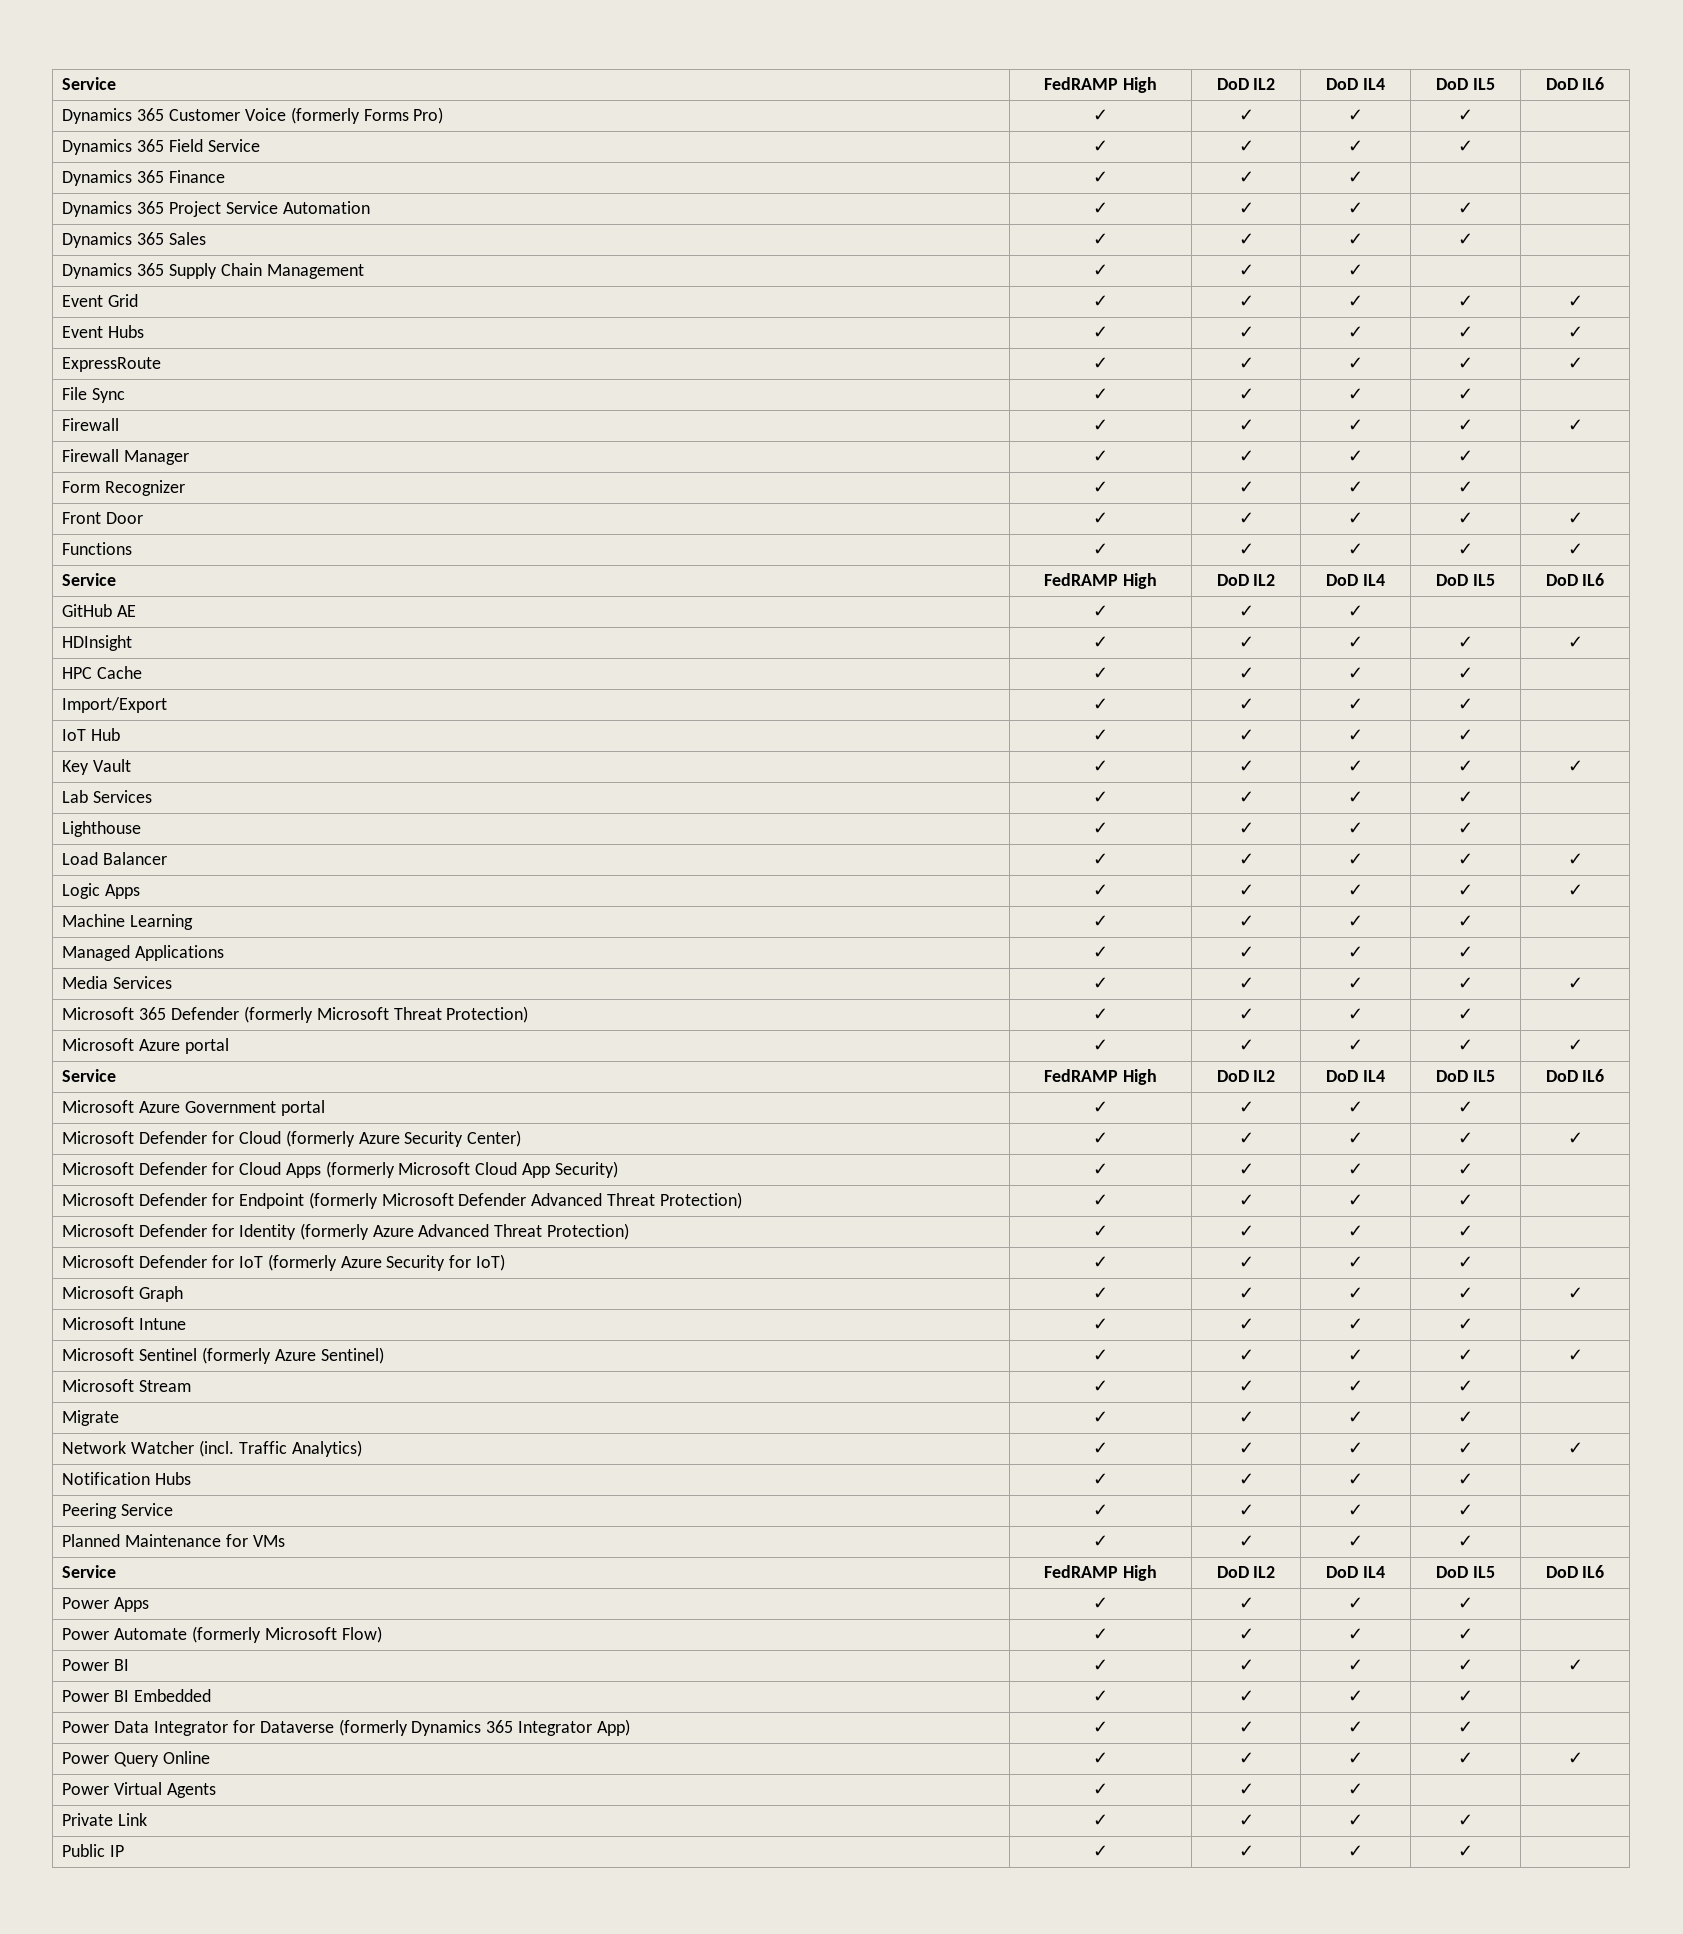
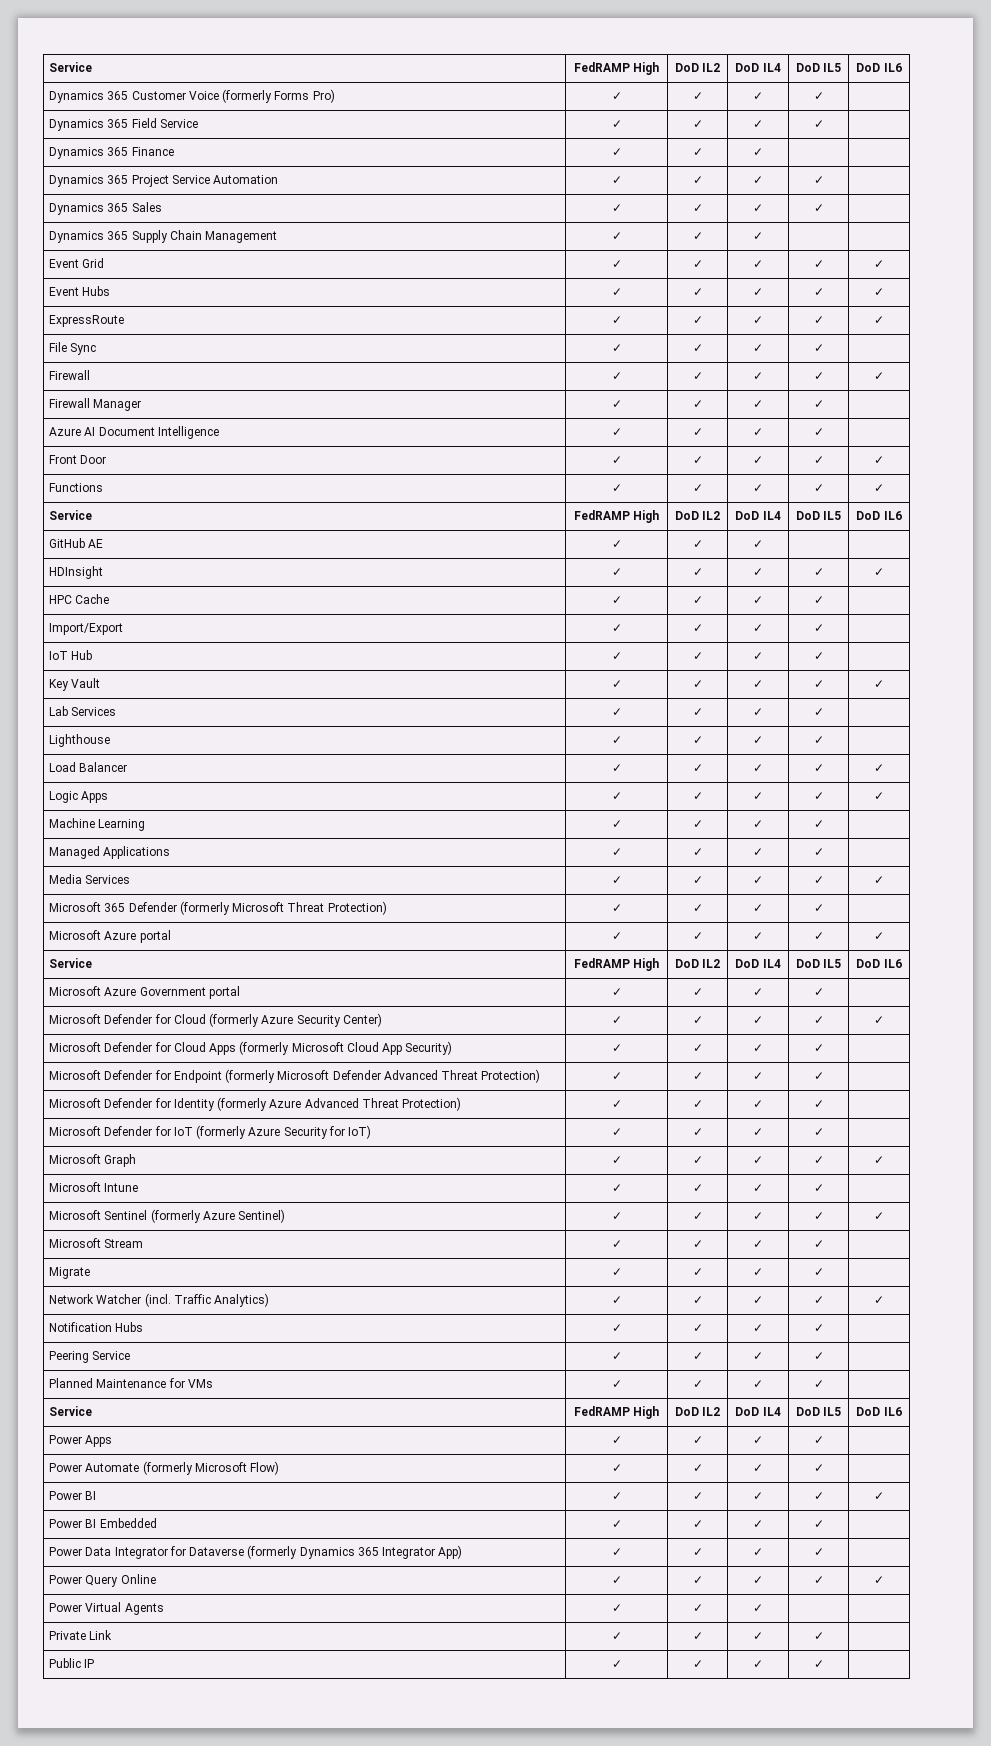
- Form Recognizer | ✓ | ✓ | ✓ | ✓ |
+ Azure AI Document Intelligence | ✓ | ✓ | ✓ | ✓ |

